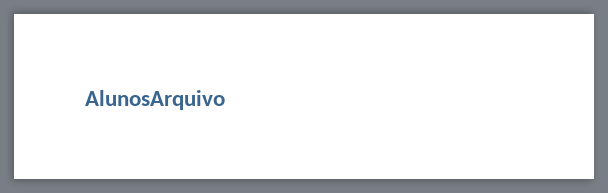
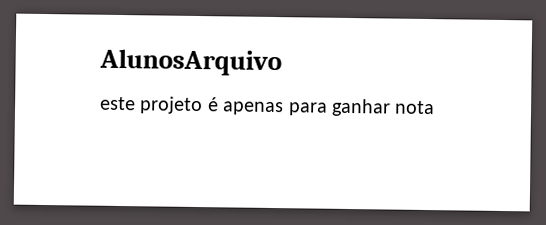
+ este projeto é apenas para ganhar nota

